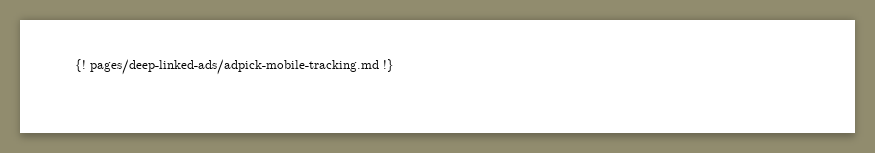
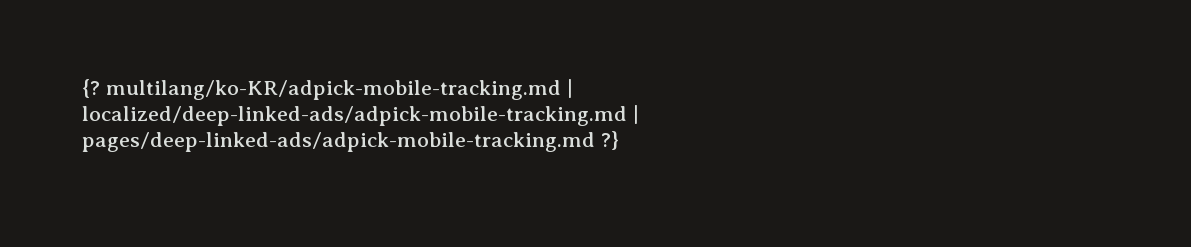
- {! pages/deep-linked-ads/adpick-mobile-tracking.md !}
+ {? multilang/ko-KR/adpick-mobile-tracking.md | localized/deep-linked-ads/adpick-mobile-tracking.md | pages/deep-linked-ads/adpick-mobile-tracking.md ?}

